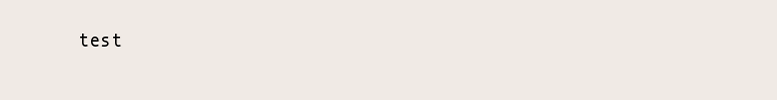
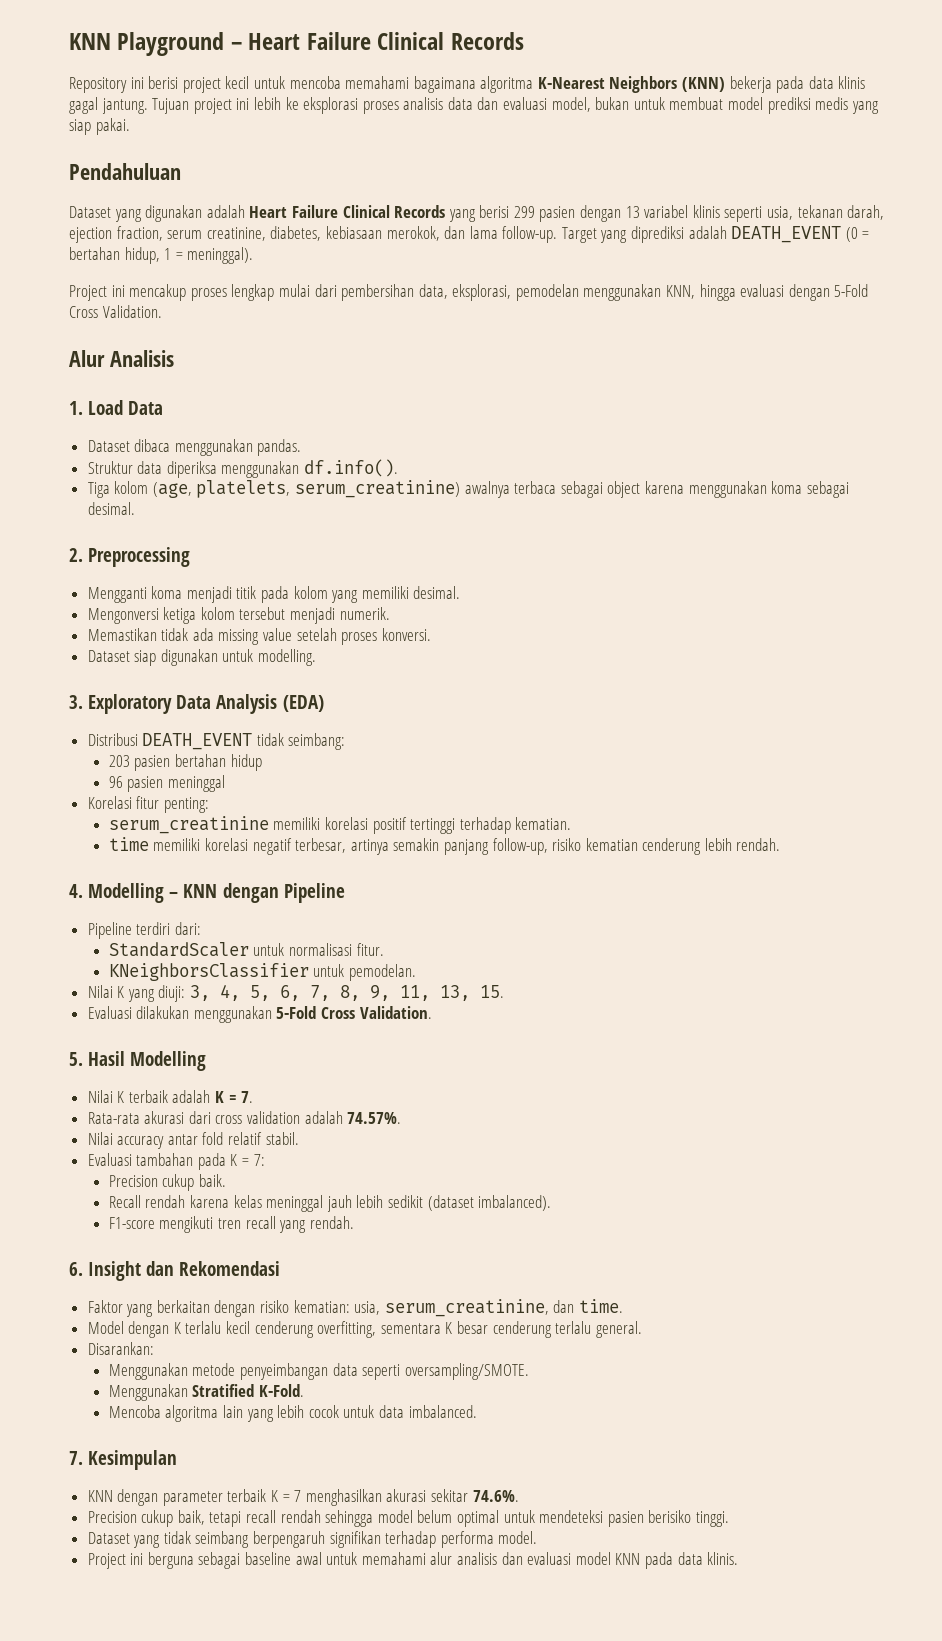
- test
+ KNN Playground – Heart Failure Clinical Records
+ Repository ini berisi project kecil untuk mencoba memahami bagaimana algoritma K-Nearest Neighbors (KNN) bekerja pada data klinis gagal jantung. Tujuan project ini lebih ke eksplorasi proses analisis data dan evaluasi model, bukan untuk membuat model prediksi medis yang siap pakai.
+ Pendahuluan
+ Dataset yang digunakan adalah Heart Failure Clinical Records yang berisi 299 pasien dengan 13 variabel klinis seperti usia, tekanan darah, ejection fraction, serum creatinine, diabetes, kebiasaan merokok, dan lama follow-up. Target yang diprediksi adalah DEATH_EVENT (0 = bertahan hidup, 1 = meninggal).
+ Project ini mencakup proses lengkap mulai dari pembersihan data, eksplorasi, pemodelan menggunakan KNN, hingga evaluasi dengan 5-Fold Cross Validation.
+ Alur Analisis
+ 1. Load Data
+ Dataset dibaca menggunakan pandas.
+ Struktur data diperiksa menggunakan df.info().
+ Tiga kolom (age, platelets, serum_creatinine) awalnya terbaca sebagai object karena menggunakan koma sebagai desimal.
+ 2. Preprocessing
+ Mengganti koma menjadi titik pada kolom yang memiliki desimal.
+ Mengonversi ketiga kolom tersebut menjadi numerik.
+ Memastikan tidak ada missing value setelah proses konversi.
+ Dataset siap digunakan untuk modelling.
+ 3. Exploratory Data Analysis (EDA)
+ Distribusi DEATH_EVENT tidak seimbang:
+ 203 pasien bertahan hidup
+ 96 pasien meninggal
+ Korelasi fitur penting:
+ serum_creatinine memiliki korelasi positif tertinggi terhadap kematian.
+ time memiliki korelasi negatif terbesar, artinya semakin panjang follow-up, risiko kematian cenderung lebih rendah.
+ 4. Modelling – KNN dengan Pipeline
+ Pipeline terdiri dari:
+ StandardScaler untuk normalisasi fitur.
+ KNeighborsClassifier untuk pemodelan.
+ Nilai K yang diuji: 3, 4, 5, 6, 7, 8, 9, 11, 13, 15.
+ Evaluasi dilakukan menggunakan 5-Fold Cross Validation.
+ 5. Hasil Modelling
+ Nilai K terbaik adalah K = 7.
+ Rata-rata akurasi dari cross validation adalah 74.57%.
+ Nilai accuracy antar fold relatif stabil.
+ Evaluasi tambahan pada K = 7:
+ Precision cukup baik.
+ Recall rendah karena kelas meninggal jauh lebih sedikit (dataset imbalanced).
+ F1-score mengikuti tren recall yang rendah.
+ 6. Insight dan Rekomendasi
+ Faktor yang berkaitan dengan risiko kematian: usia, serum_creatinine, dan time.
+ Model dengan K terlalu kecil cenderung overfitting, sementara K besar cenderung terlalu general.
+ Disarankan:
+ Menggunakan metode penyeimbangan data seperti oversampling/SMOTE.
+ Menggunakan Stratified K-Fold.
+ Mencoba algoritma lain yang lebih cocok untuk data imbalanced.
+ 7. Kesimpulan
+ KNN dengan parameter terbaik K = 7 menghasilkan akurasi sekitar 74.6%.
+ Precision cukup baik, tetapi recall rendah sehingga model belum optimal untuk mendeteksi pasien berisiko tinggi.
+ Dataset yang tidak seimbang berpengaruh signifikan terhadap performa model.
+ Project ini berguna sebagai baseline awal untuk memahami alur analisis dan evaluasi model KNN pada data klinis.

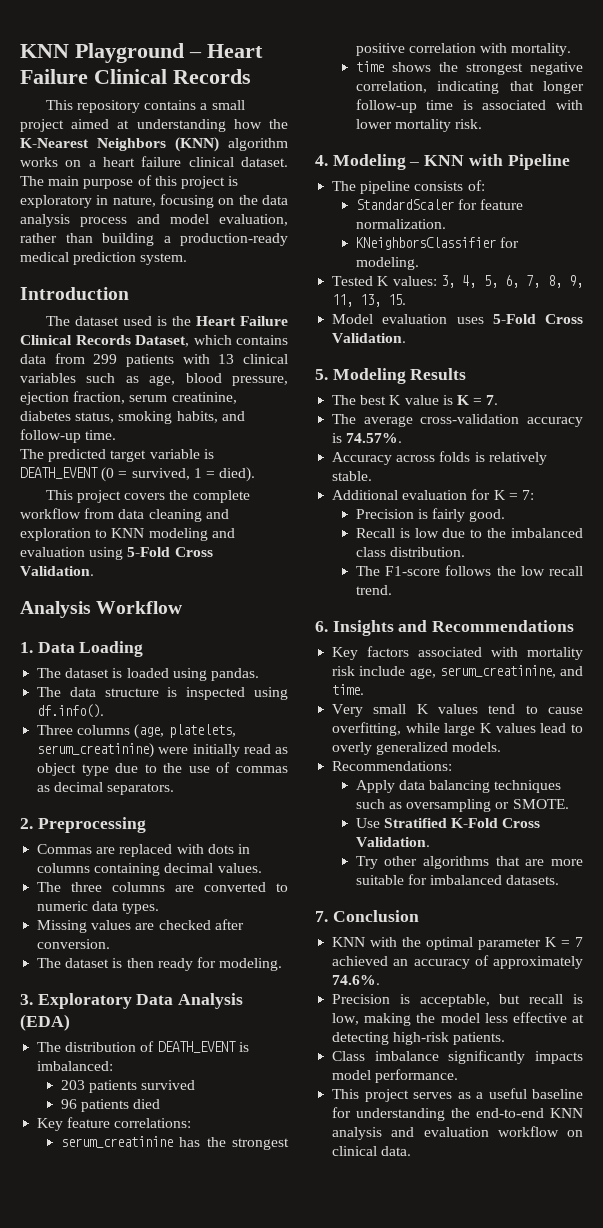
- Repository ini berisi project kecil untuk mencoba memahami bagaimana algoritma K-Nearest Neighbors (KNN) bekerja pada data klinis gagal jantung. Tujuan project ini lebih ke eksplorasi proses analisis data dan evaluasi model, bukan untuk membuat model prediksi medis yang siap pakai.
- Pendahuluan
- Dataset yang digunakan adalah Heart Failure Clinical Records yang berisi 299 pasien dengan 13 variabel klinis seperti usia, tekanan darah, ejection fraction, serum creatinine, diabetes, kebiasaan merokok, dan lama follow-up. Target yang diprediksi adalah DEATH_EVENT (0 = bertahan hidup, 1 = meninggal).
- Project ini mencakup proses lengkap mulai dari pembersihan data, eksplorasi, pemodelan menggunakan KNN, hingga evaluasi dengan 5-Fold Cross Validation.
- Alur Analisis
+ This repository contains a small project aimed at understanding how the K-Nearest Neighbors (KNN) algorithm works on a heart failure clinical dataset. The main purpose of this project is exploratory in nature, focusing on the data analysis process and model evaluation, rather than building a production-ready medical prediction system.
+ Introduction
+ The dataset used is the Heart Failure Clinical Records Dataset, which contains data from 299 patients with 13 clinical variables such as age, blood pressure, ejection fraction, serum creatinine, diabetes status, smoking habits, and follow-up time.
+ The predicted target variable is DEATH_EVENT (0 = survived, 1 = died).
+ This project covers the complete workflow from data cleaning and exploration to KNN modeling and evaluation using 5-Fold Cross Validation.
+ Analysis Workflow
- 1. Load Data
- Dataset dibaca menggunakan pandas.
- Struktur data diperiksa menggunakan df.info().
+ 1. Data Loading
+ The dataset is loaded using pandas.
+ The data structure is inspected using df.info().
- Tiga kolom (age, platelets, serum_creatinine) awalnya terbaca sebagai object karena menggunakan koma sebagai desimal.
+ Three columns (age, platelets, serum_creatinine) were initially read as object type due to the use of commas as decimal separators.
  2. Preprocessing
- Mengganti koma menjadi titik pada kolom yang memiliki desimal.
- Mengonversi ketiga kolom tersebut menjadi numerik.
- Memastikan tidak ada missing value setelah proses konversi.
- Dataset siap digunakan untuk modelling.
+ Commas are replaced with dots in columns containing decimal values.
+ The three columns are converted to numeric data types.
+ Missing values are checked after conversion.
+ The dataset is then ready for modeling.
- Distribusi DEATH_EVENT tidak seimbang:
- 203 pasien bertahan hidup
- 96 pasien meninggal
- Korelasi fitur penting:
- serum_creatinine memiliki korelasi positif tertinggi terhadap kematian.
- time memiliki korelasi negatif terbesar, artinya semakin panjang follow-up, risiko kematian cenderung lebih rendah.
+ The distribution of DEATH_EVENT is imbalanced:
+ 203 patients survived
+ 96 patients died
+ Key feature correlations:
+ serum_creatinine has the strongest positive correlation with mortality.
+ time shows the strongest negative correlation, indicating that longer follow-up time is associated with lower mortality risk.
- 4. Modelling – KNN dengan Pipeline
+ 4. Modeling – KNN with Pipeline
- Pipeline terdiri dari:
- StandardScaler untuk normalisasi fitur.
- KNeighborsClassifier untuk pemodelan.
- Nilai K yang diuji: 3, 4, 5, 6, 7, 8, 9, 11, 13, 15.
+ The pipeline consists of:
+ StandardScaler for feature normalization.
+ KNeighborsClassifier for modeling.
+ Tested K values: 3, 4, 5, 6, 7, 8, 9, 11, 13, 15.
- Evaluasi dilakukan menggunakan 5-Fold Cross Validation.
+ Model evaluation uses 5-Fold Cross Validation.
- 5. Hasil Modelling
- Nilai K terbaik adalah K = 7.
- Rata-rata akurasi dari cross validation adalah 74.57%.
- Nilai accuracy antar fold relatif stabil.
- Evaluasi tambahan pada K = 7:
- Precision cukup baik.
- Recall rendah karena kelas meninggal jauh lebih sedikit (dataset imbalanced).
- F1-score mengikuti tren recall yang rendah.
- 6. Insight dan Rekomendasi
- Faktor yang berkaitan dengan risiko kematian: usia, serum_creatinine, dan time.
- Model dengan K terlalu kecil cenderung overfitting, sementara K besar cenderung terlalu general.
- Disarankan:
- Menggunakan metode penyeimbangan data seperti oversampling/SMOTE.
- Menggunakan Stratified K-Fold.
- Mencoba algoritma lain yang lebih cocok untuk data imbalanced.
- 7. Kesimpulan
- KNN dengan parameter terbaik K = 7 menghasilkan akurasi sekitar 74.6%.
- Precision cukup baik, tetapi recall rendah sehingga model belum optimal untuk mendeteksi pasien berisiko tinggi.
- Dataset yang tidak seimbang berpengaruh signifikan terhadap performa model.
- Project ini berguna sebagai baseline awal untuk memahami alur analisis dan evaluasi model KNN pada data klinis.
+ 5. Modeling Results
+ The best K value is K = 7.
+ The average cross-validation accuracy is 74.57%.
+ Accuracy across folds is relatively stable.
+ Additional evaluation for K = 7:
+ Precision is fairly good.
+ Recall is low due to the imbalanced class distribution.
+ The F1-score follows the low recall trend.
+ 6. Insights and Recommendations
+ Key factors associated with mortality risk include age, serum_creatinine, and time.
+ Very small K values tend to cause overfitting, while large K values lead to overly generalized models.
+ Recommendations:
+ Apply data balancing techniques such as oversampling or SMOTE.
+ Use Stratified K-Fold Cross Validation.
+ Try other algorithms that are more suitable for imbalanced datasets.
+ 7. Conclusion
+ KNN with the optimal parameter K = 7 achieved an accuracy of approximately 74.6%.
+ Precision is acceptable, but recall is low, making the model less effective at detecting high-risk patients.
+ Class imbalance significantly impacts model performance.
+ This project serves as a useful baseline for understanding the end-to-end KNN analysis and evaluation workflow on clinical data.

